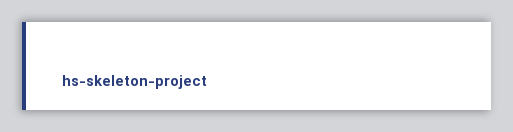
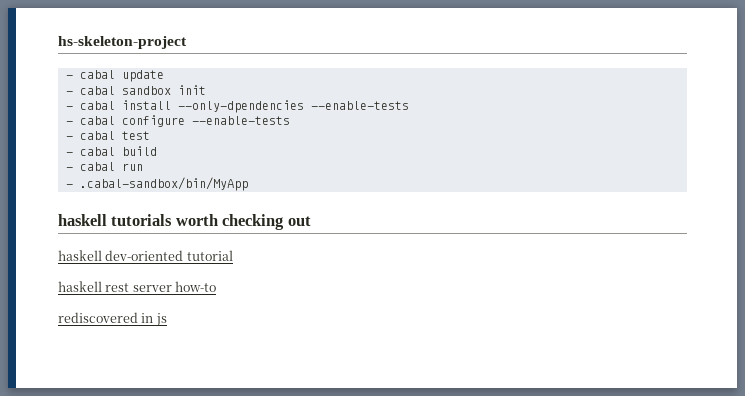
+ - cabal update
+ - cabal sandbox init
+ - cabal install --only-dpendencies --enable-tests
+ - cabal configure --enable-tests
+ - cabal test
+ - cabal build
+ - cabal run
+ - .cabal-sandbox/bin/MyApp
+ haskell tutorials worth checking out
+ haskell dev-oriented tutorial
+ haskell rest server how-to
+ rediscovered in js

